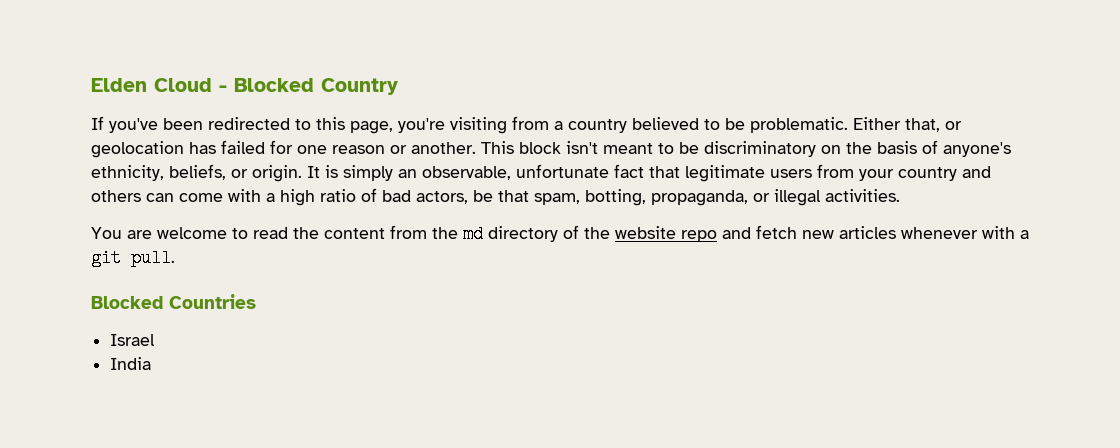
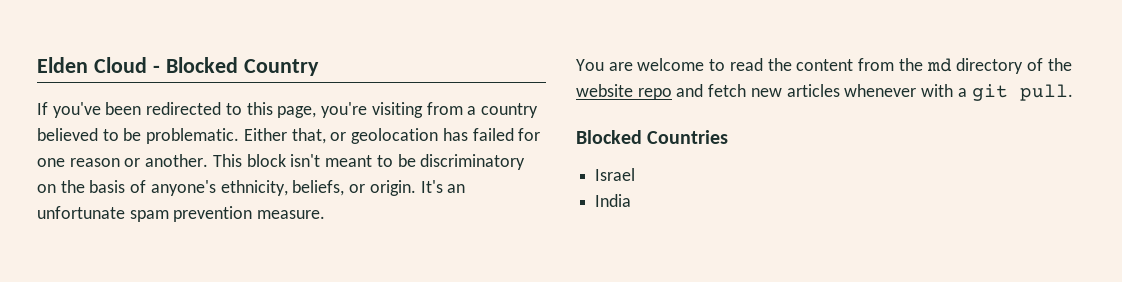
- It is simply an observable, unfortunate fact that legitimate users from your country and others can come with a high ratio of bad actors, be that spam, botting, propaganda, or illegal activities.
+ It's an unfortunate spam prevention measure.

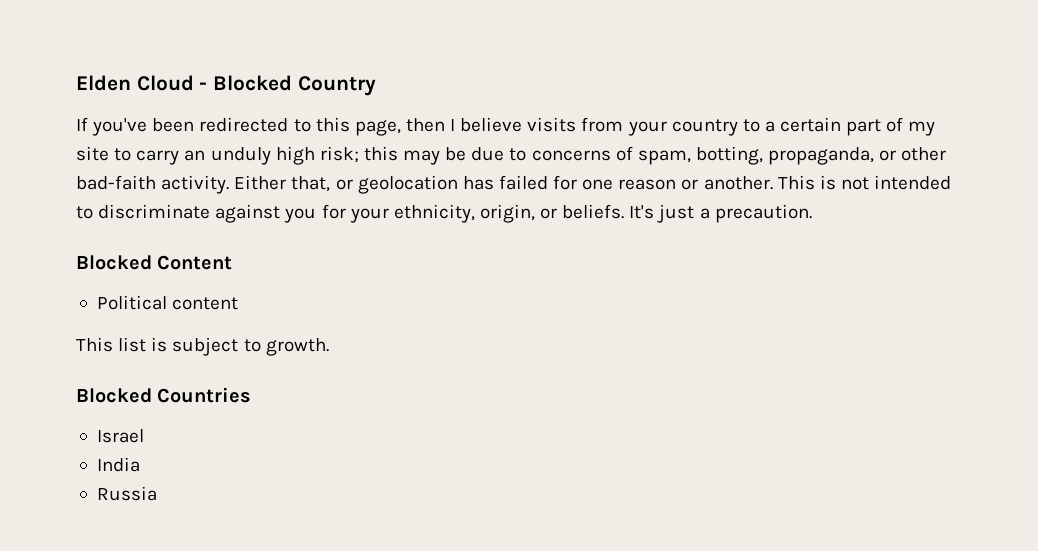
- If you've been redirected to this page, you're visiting from a country believed to be problematic.
+ If you've been redirected to this page, then I believe visits from your country to a certain part of my site to carry an unduly high risk; this may be due to concerns of spam, botting, propaganda, or other bad-faith activity.
- This block isn't meant to be discriminatory on the basis of anyone's ethnicity, beliefs, or origin. It's an unfortunate spam prevention measure.
- You are welcome to read the content from the md directory of the website repo and fetch new articles whenever with a git pull.
+ This is not intended to discriminate against you for your ethnicity, origin, or beliefs. It's just a precaution.
+ Blocked Content
+ Political content
+ This list is subject to growth.
+ Russia

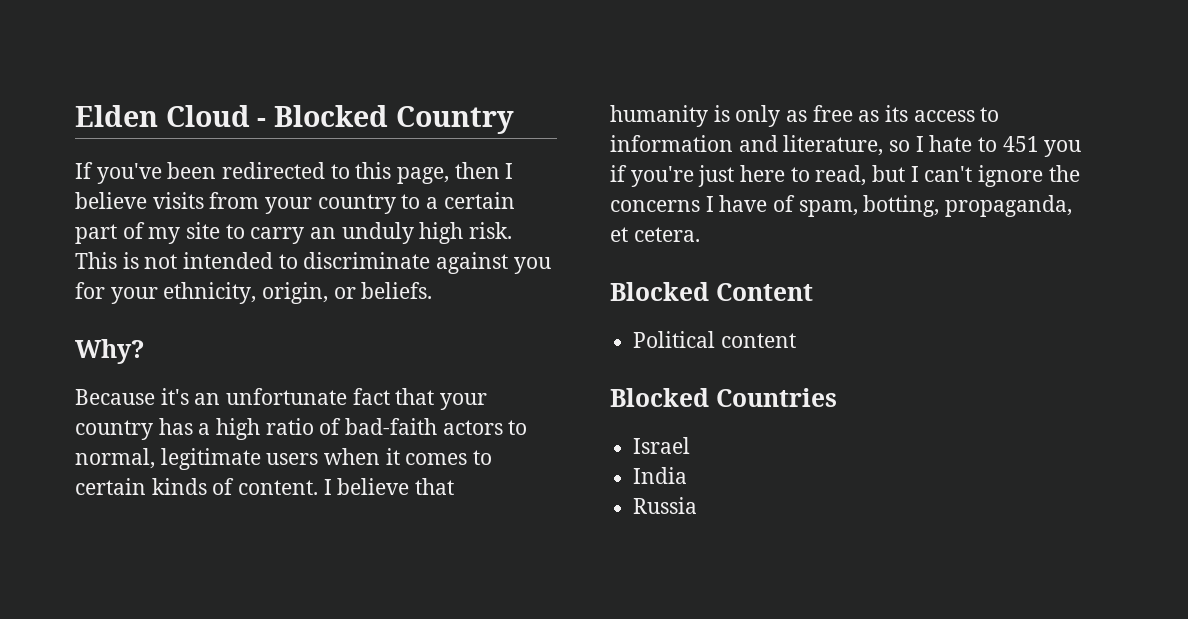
- If you've been redirected to this page, then I believe visits from your country to a certain part of my site to carry an unduly high risk; this may be due to concerns of spam, botting, propaganda, or other bad-faith activity. Either that, or geolocation has failed for one reason or another.
+ If you've been redirected to this page, then I believe visits from your country to a certain part of my site to carry an unduly high risk.
- This is not intended to discriminate against you for your ethnicity, origin, or beliefs. It's just a precaution.
+ This is not intended to discriminate against you for your ethnicity, origin, or beliefs.
+ Why?
+ Because it's an unfortunate fact that your country has a high ratio of bad-faith actors to normal, legitimate users when it comes to certain kinds of content. I believe that humanity is only as free as its access to information and literature, so I hate to 451 you if you're just here to read, but I can't ignore the concerns I have of spam, botting, propaganda, et cetera.
  Blocked Content
  Political content
- This list is subject to growth.

